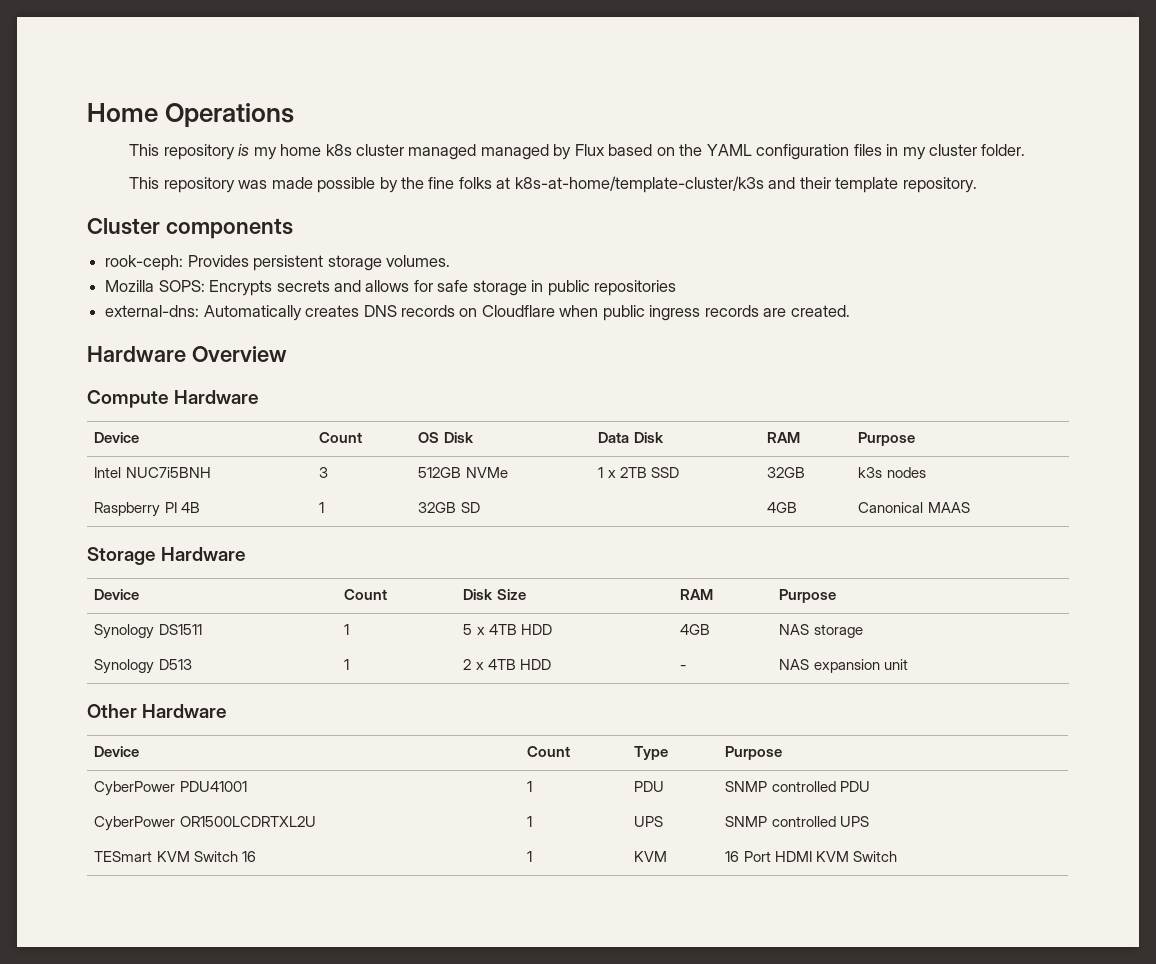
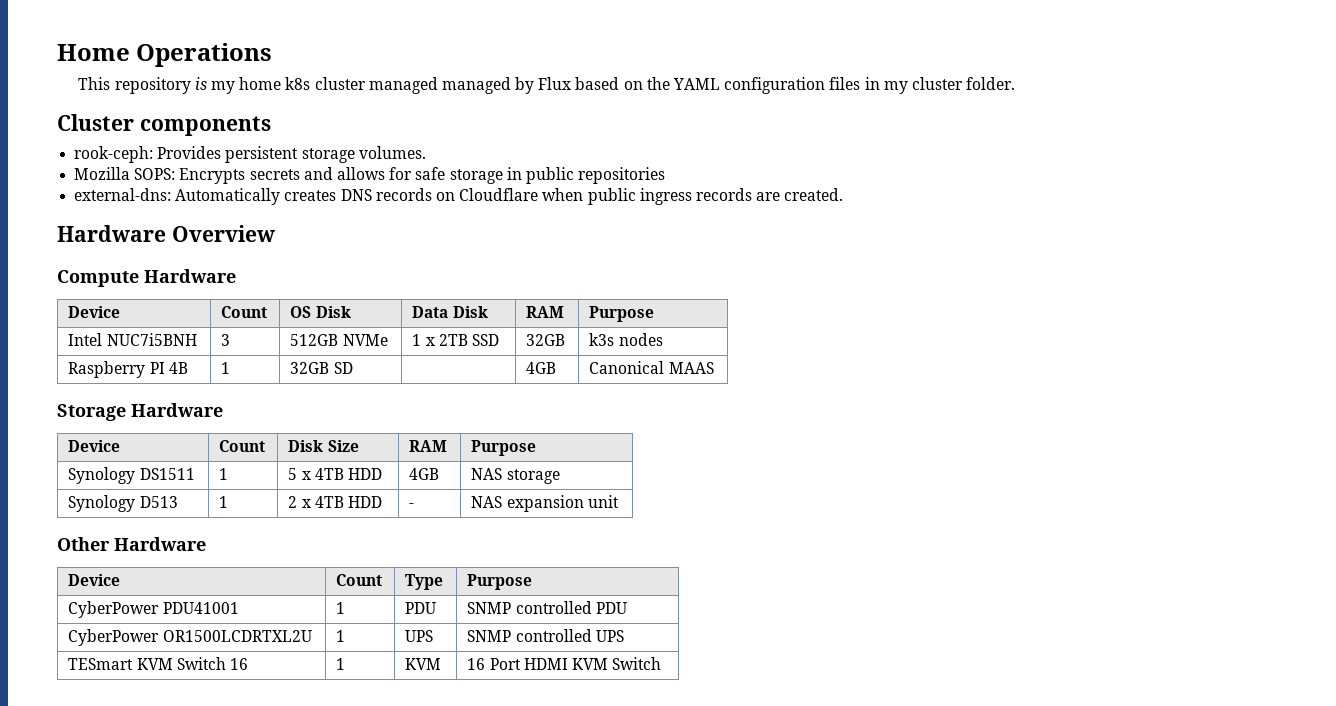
- This repository was made possible by the fine folks at k8s-at-home/template-cluster/k3s and their template repository.

